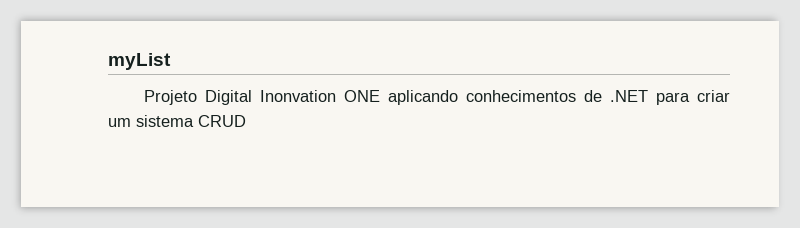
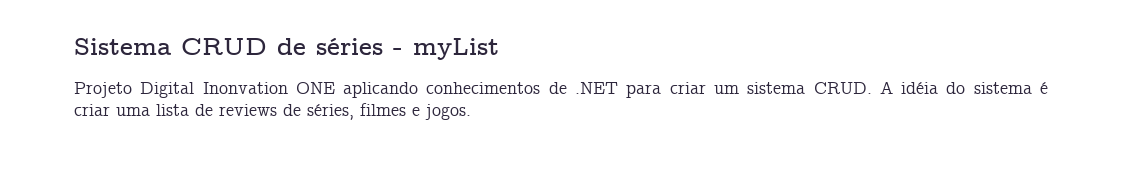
- myList
+ Sistema CRUD de séries - myList
- Projeto Digital Inonvation ONE aplicando conhecimentos de .NET para criar um sistema CRUD
+ Projeto Digital Inonvation ONE aplicando conhecimentos de .NET para criar um sistema CRUD. A idéia do sistema é criar uma lista de reviews de séries, filmes e jogos.

